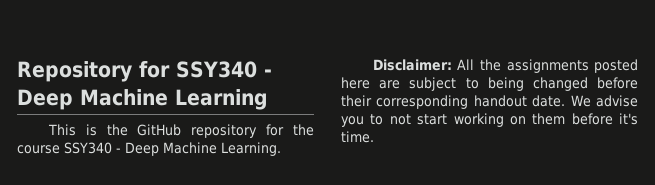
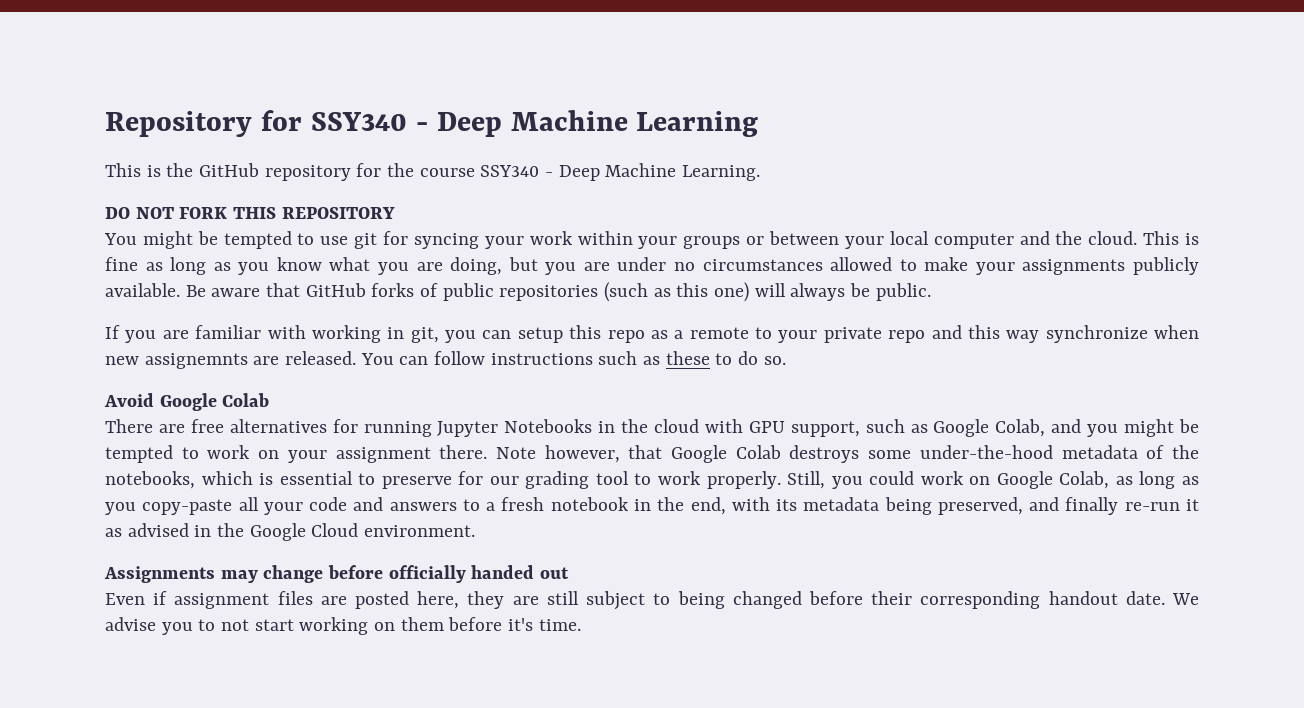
- Disclaimer: All the assignments posted here are subject to being changed before their corresponding handout date.
+ DO NOT FORK THIS REPOSITORY
+ You might be tempted to use git for syncing your work within your groups or between your local computer and the cloud. This is fine as long as you know what you are doing, but you are under no circumstances allowed to make your assignments publicly available. Be aware that GitHub forks of public repositories (such as this one) will always be public.
+ If you are familiar with working in git, you can setup this repo as a remote to your private repo and this way synchronize when new assignemnts are released. You can follow instructions such as these to do so.
+ Avoid Google Colab
+ There are free alternatives for running Jupyter Notebooks in the cloud with GPU support, such as Google Colab, and you might be tempted to work on your assignment there. Note however, that Google Colab destroys some under-the-hood metadata of the notebooks, which is essential to preserve for our grading tool to work properly. Still, you could work on Google Colab, as long as you copy-paste all your code and answers to a fresh notebook in the end, with its metadata being preserved, and finally re-run it as advised in the Google Cloud environment.
+ Assignments may change before officially handed out
+ Even if assignment files are posted here, they are still subject to being changed before their corresponding handout date.

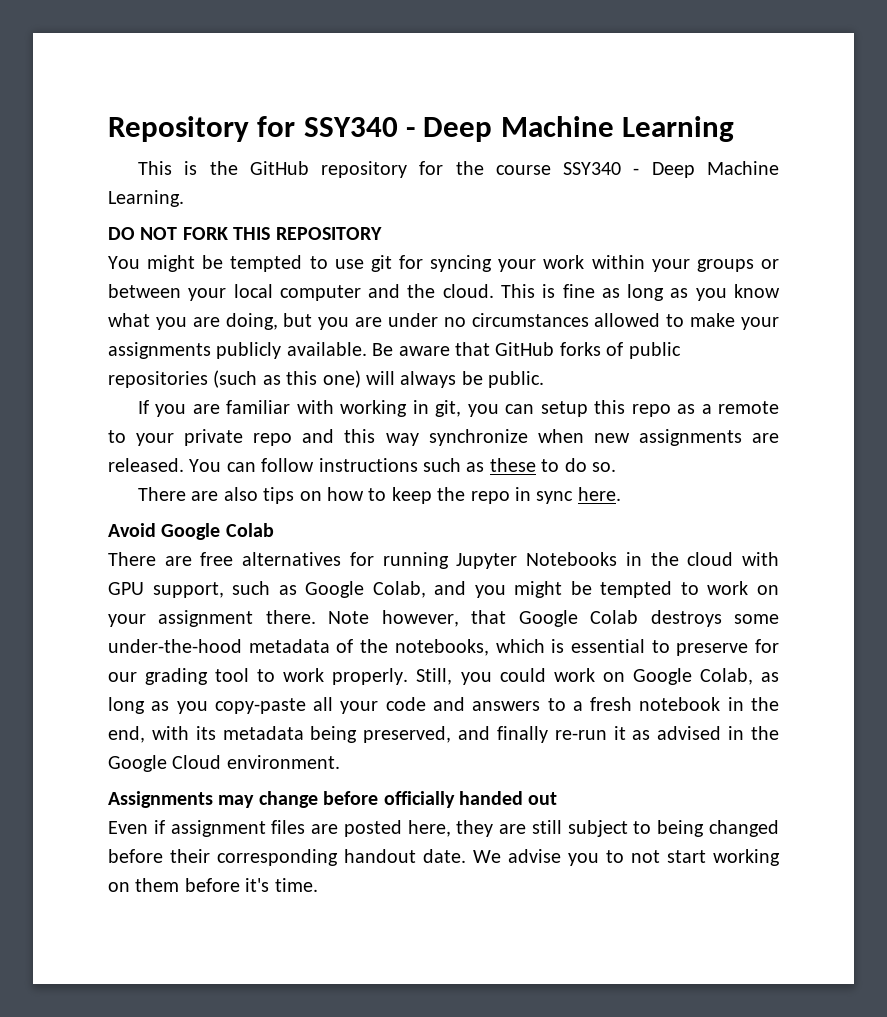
- If you are familiar with working in git, you can setup this repo as a remote to your private repo and this way synchronize when new assignemnts are released.
+ If you are familiar with working in git, you can setup this repo as a remote to your private repo and this way synchronize when new assignments are released.
+ There are also tips on how to keep the repo in sync here.

